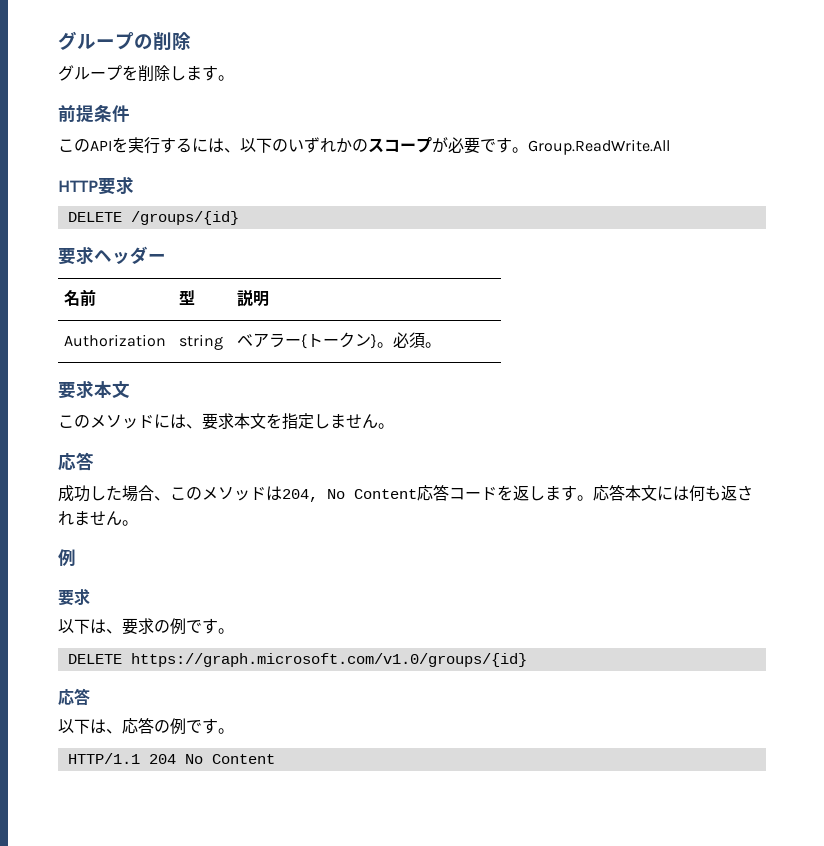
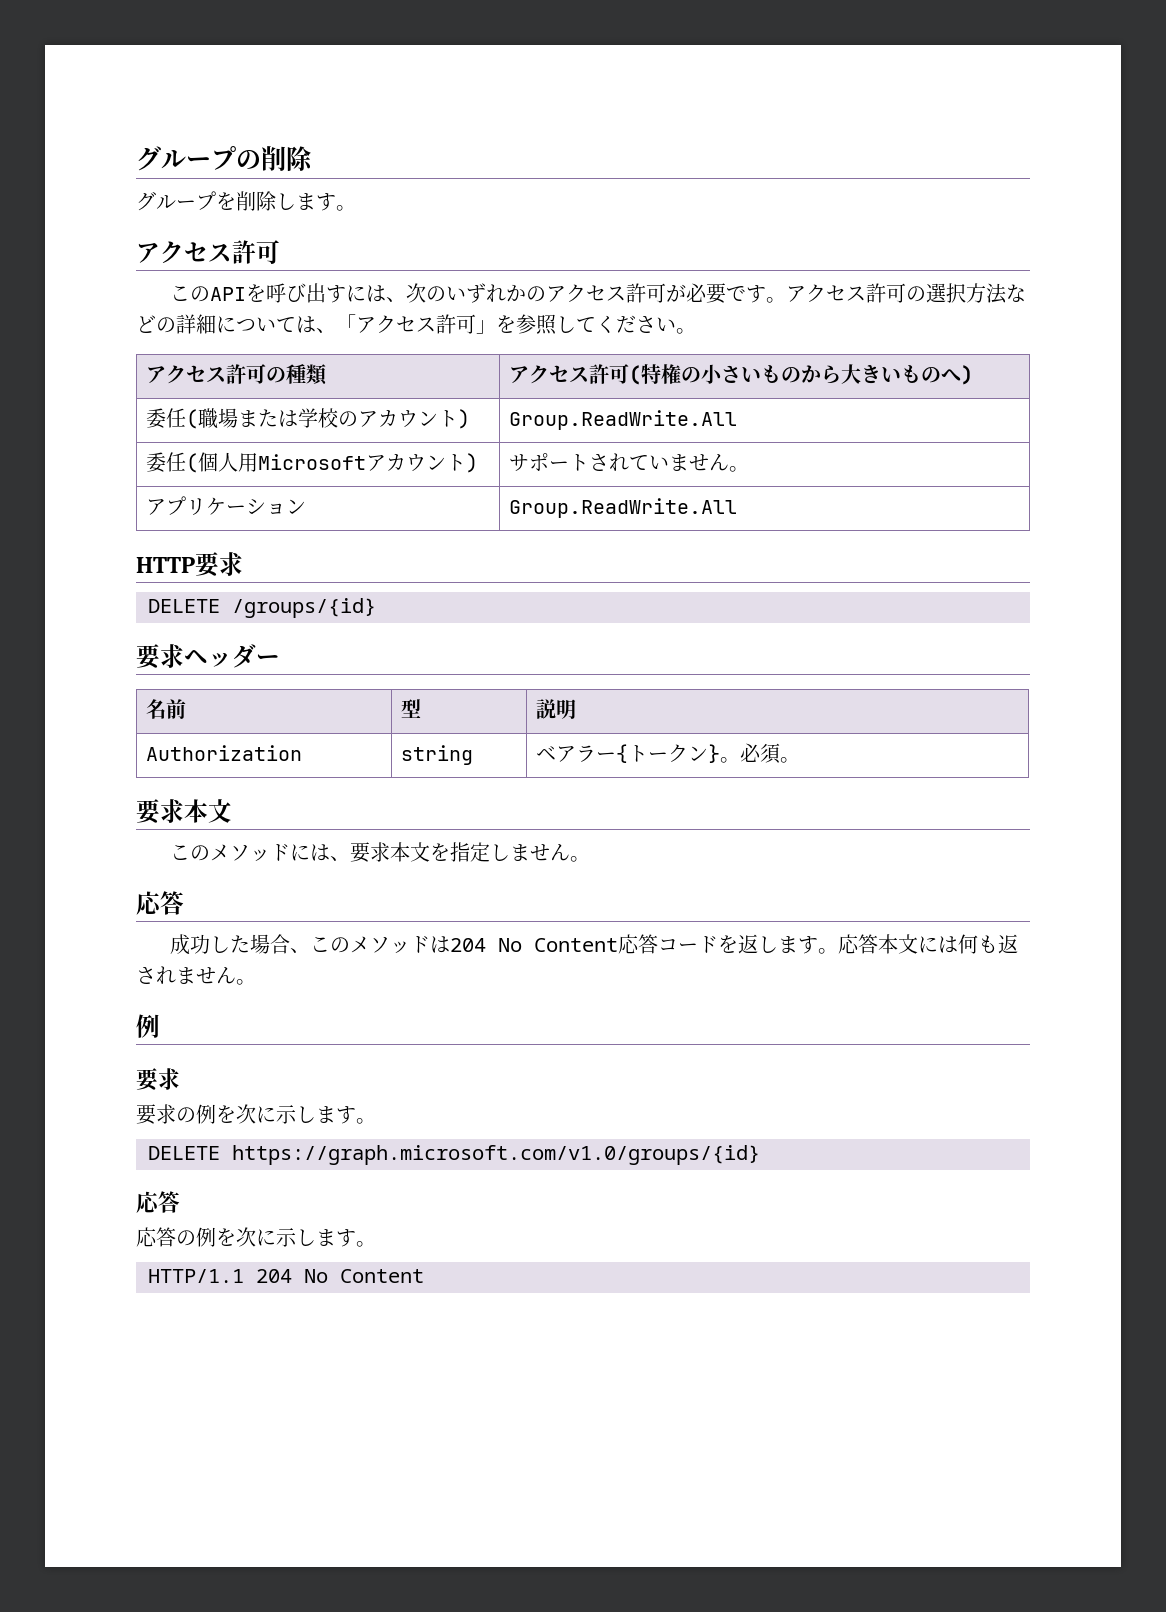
  グループを削除します。
- 前提条件
+ アクセス許可
- このAPIを実行するには、以下のいずれかのスコープが必要です。Group.ReadWrite.All
+ このAPIを呼び出すには、次のいずれかのアクセス許可が必要です。アクセス許可の選択方法などの詳細については、「アクセス許可」を参照してください。
+ アクセス許可の種類 | アクセス許可(特権の小さいものから大きいものへ)
+ 委任(職場または学校のアカウント) | Group.ReadWrite.All
+ 委任(個人用Microsoftアカウント) | サポートされていません。
+ アプリケーション | Group.ReadWrite.All
- 成功した場合、このメソッドは204, No Content応答コードを返します。
+ 成功した場合、このメソッドは204 No Content応答コードを返します。
- 以下は、要求の例です。
+ 要求の例を次に示します。
- 以下は、応答の例です。
+ 応答の例を次に示します。

